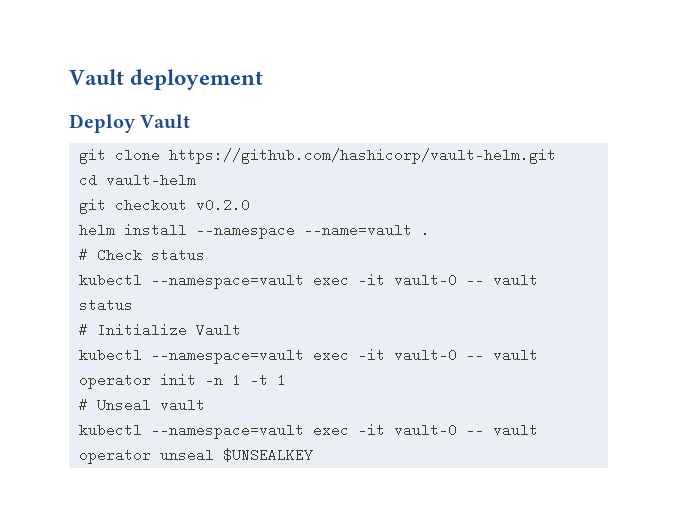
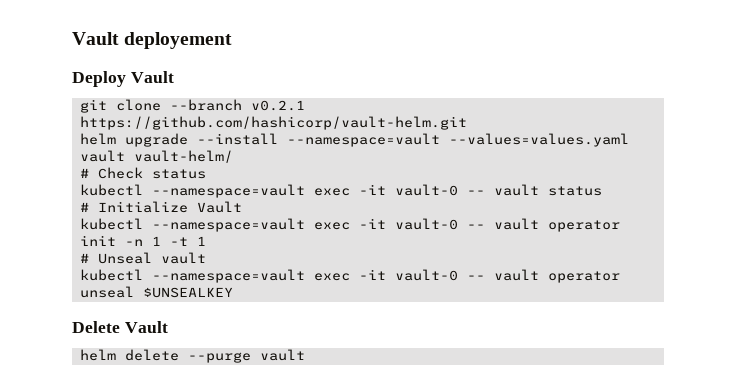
- git clone https://github.com/hashicorp/vault-helm.git
+ git clone --branch v0.2.1 https://github.com/hashicorp/vault-helm.git
- cd vault-helm
- git checkout v0.2.0
- helm install --namespace --name=vault .
+ helm upgrade --install --namespace=vault --values=values.yaml vault vault-helm/
+ Delete Vault
+ helm delete --purge vault

